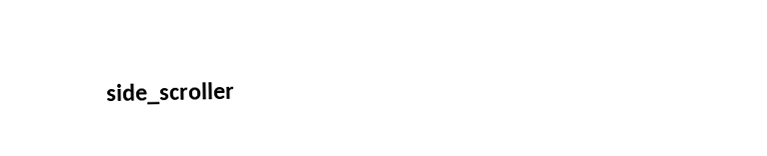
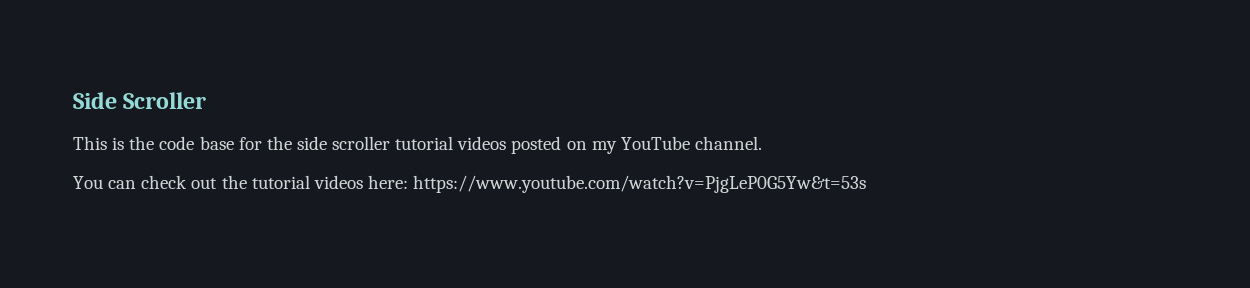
- side_scroller
+ Side Scroller
+ This is the code base for the side scroller tutorial videos posted on my YouTube channel.
+ You can check out the tutorial videos here: https://www.youtube.com/watch?v=PjgLeP0G5Yw&t=53s

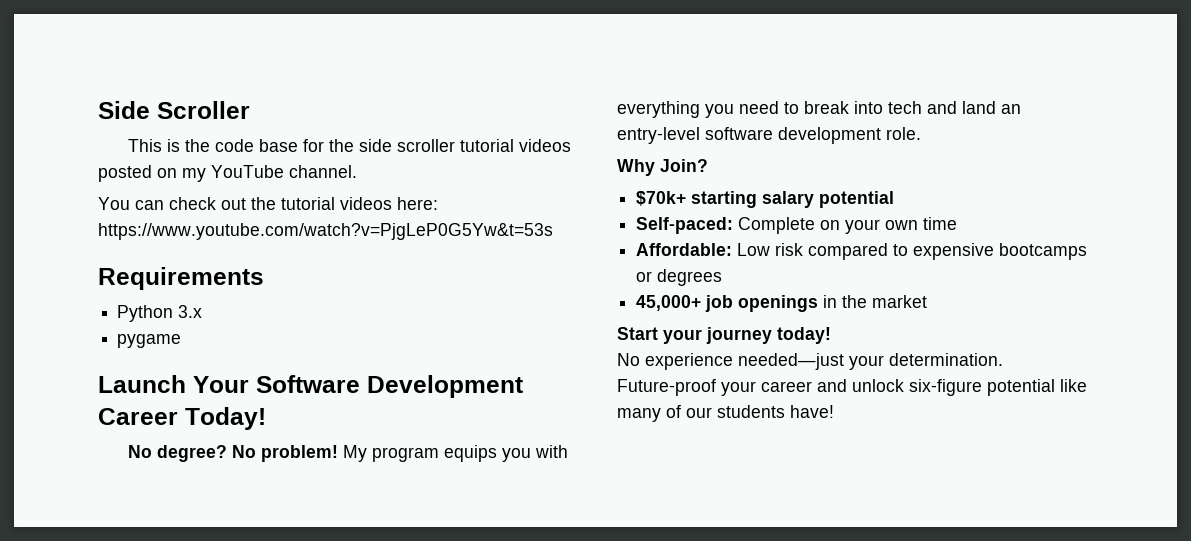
+ Requirements
+ Python 3.x
+ pygame
+ Launch Your Software Development Career Today!
+ No degree? No problem! My program equips you with everything you need to break into tech and land an entry-level software development role.
+ Why Join?
+ $70k+ starting salary potential
+ Self-paced: Complete on your own time
+ Affordable: Low risk compared to expensive bootcamps or degrees
+ 45,000+ job openings in the market
+ Start your journey today!
+ No experience needed—just your determination. Future-proof your career and unlock six-figure potential like many of our students have!

